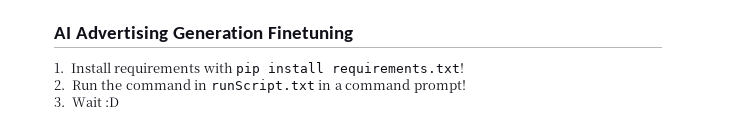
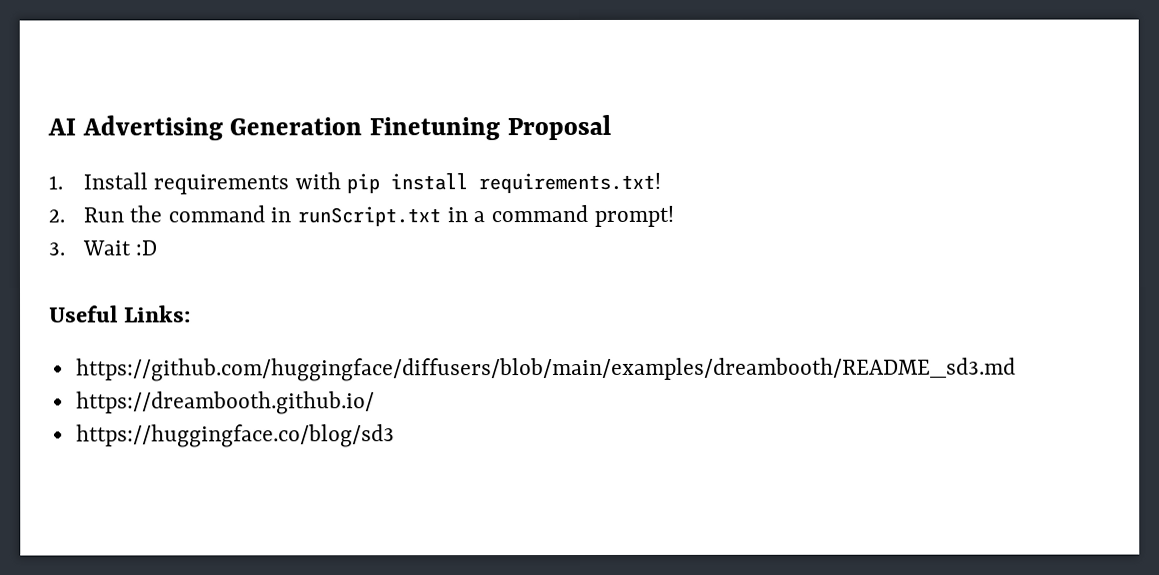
- AI Advertising Generation Finetuning
+ AI Advertising Generation Finetuning Proposal
+ Useful Links:
+ https://github.com/huggingface/diffusers/blob/main/examples/dreambooth/README_sd3.md
+ https://dreambooth.github.io/
+ https://huggingface.co/blog/sd3

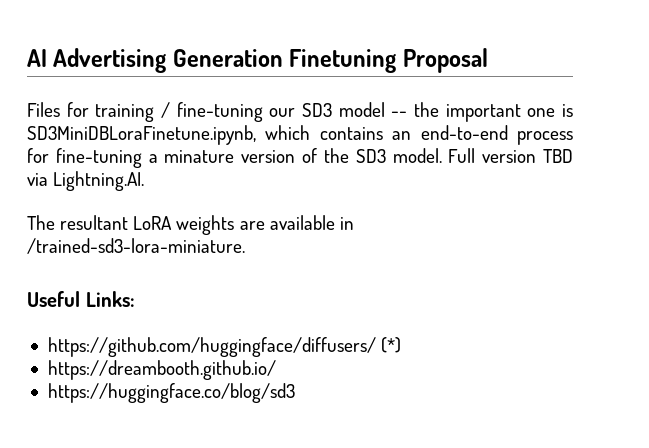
- 1. Install requirements with pip install requirements.txt!
- 2. Run the command in runScript.txt in a command prompt!
- 3. Wait :D
+ Files for training / fine-tuning our SD3 model -- the important one is SD3MiniDBLoraFinetune.ipynb, which contains an end-to-end process for fine-tuning a minature version of the SD3 model. Full version TBD via Lightning.AI.
+ The resultant LoRA weights are available in /trained-sd3-lora-miniature.
- https://github.com/huggingface/diffusers/blob/main/examples/dreambooth/README_sd3.md
+ https://github.com/huggingface/diffusers/ (*)

